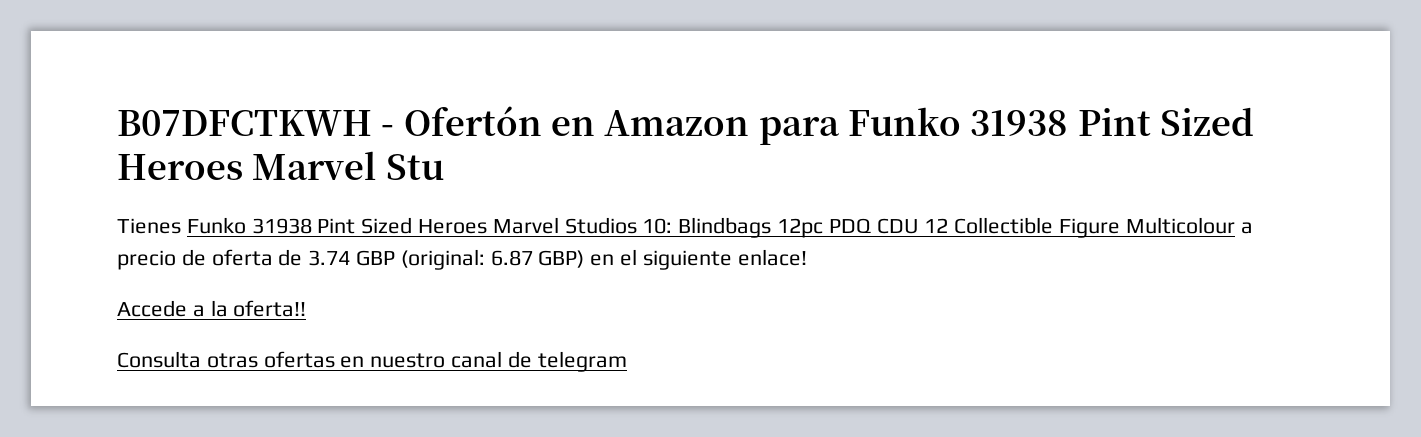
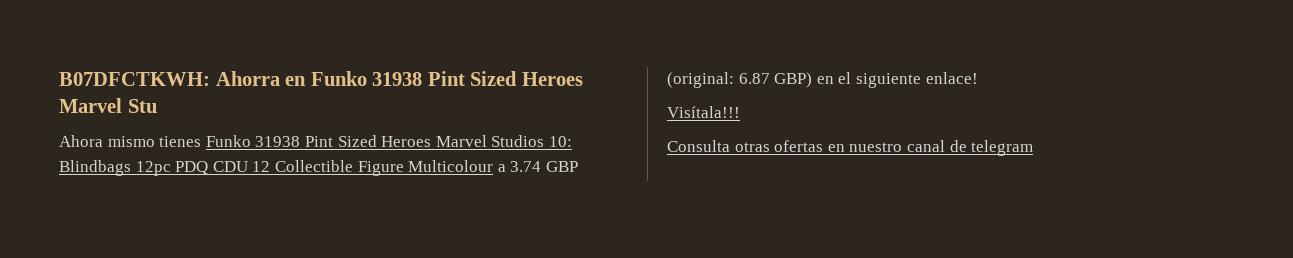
- B07DFCTKWH - Ofertón en Amazon para Funko 31938 Pint Sized Heroes Marvel Stu
+ B07DFCTKWH: Ahorra en Funko 31938 Pint Sized Heroes Marvel Stu
- Tienes Funko 31938 Pint Sized Heroes Marvel Studios 10: Blindbags 12pc PDQ CDU 12 Collectible Figure Multicolour a precio de oferta de 3.74 GBP (original: 6.87 GBP) en el siguiente enlace!
+ Ahora mismo tienes Funko 31938 Pint Sized Heroes Marvel Studios 10: Blindbags 12pc PDQ CDU 12 Collectible Figure Multicolour a 3.74 GBP (original: 6.87 GBP) en el siguiente enlace!
- Accede a la oferta!!
+ Visítala!!!

